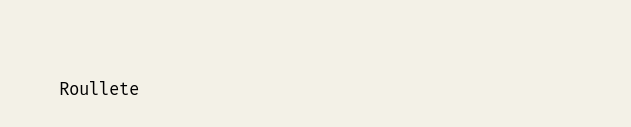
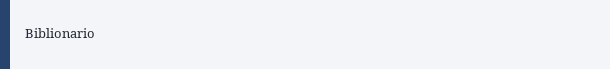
- Roullete
+ Biblionario

